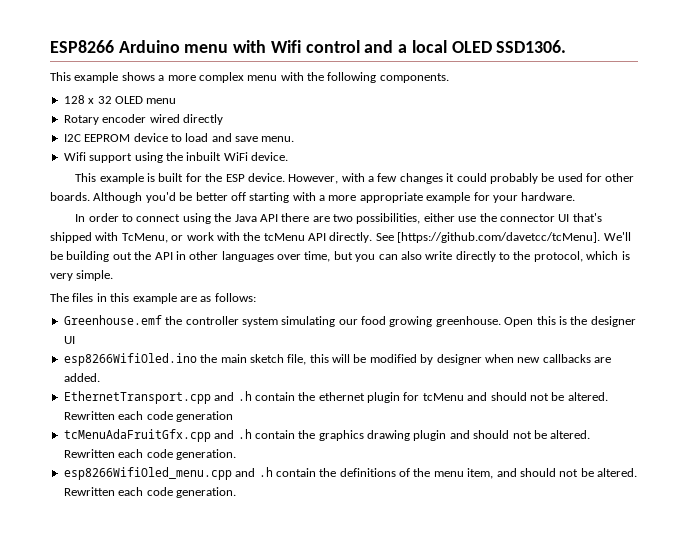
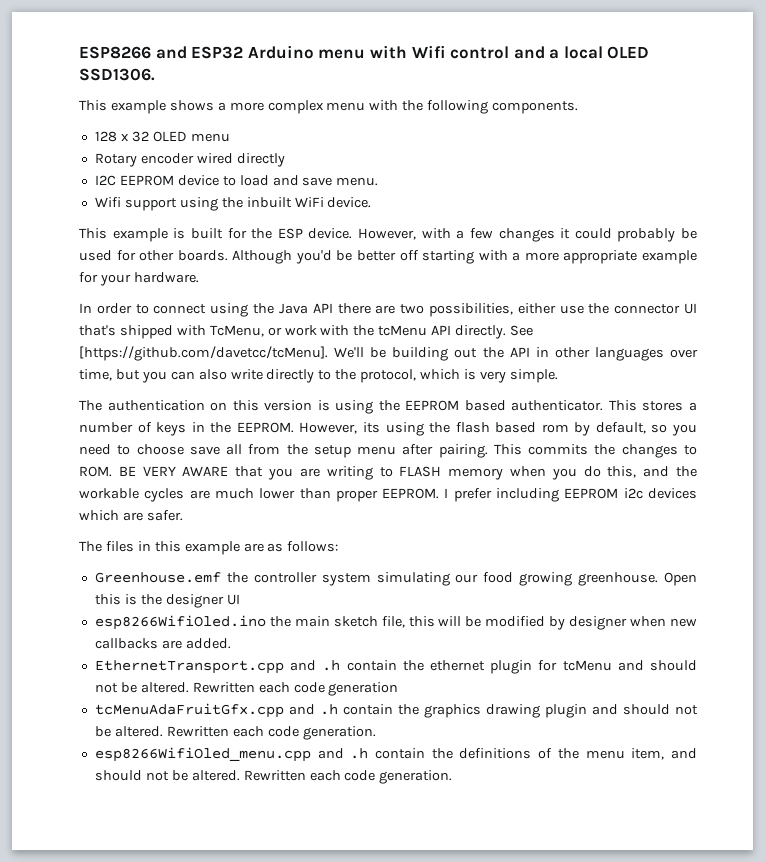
- ESP8266 Arduino menu with Wifi control and a local OLED SSD1306.
+ ESP8266 and ESP32 Arduino menu with Wifi control and a local OLED SSD1306.
+ The authentication on this version is using the EEPROM based authenticator. This stores a number of keys in the EEPROM. However, its using the flash based rom by default, so you need to choose save all from the setup menu after pairing. This commits the changes to ROM. BE VERY AWARE that you are writing to FLASH memory when you do this, and the workable cycles are much lower than proper EEPROM. I prefer including EEPROM i2c devices which are safer.

